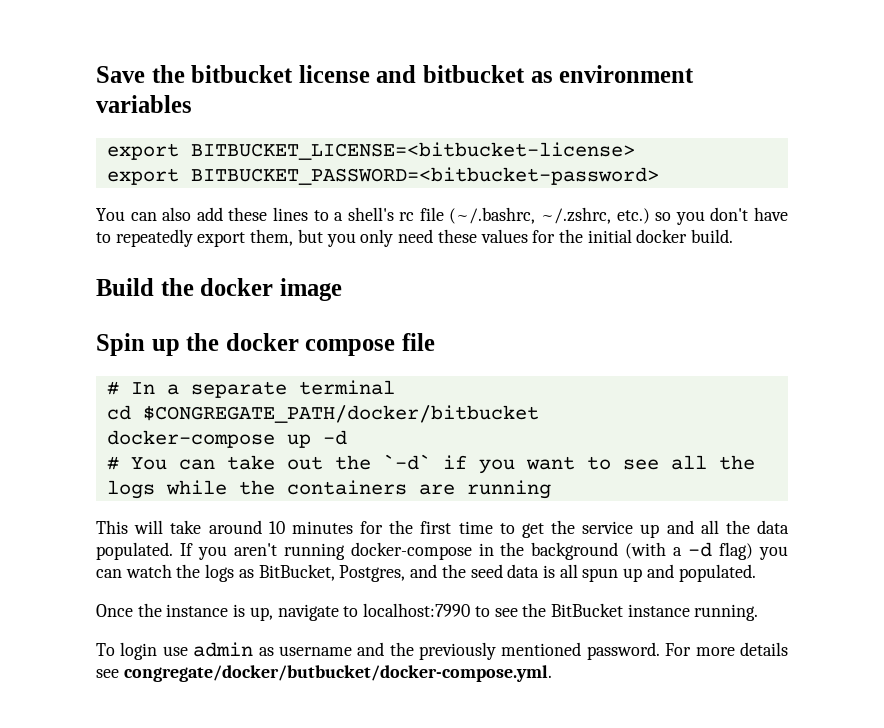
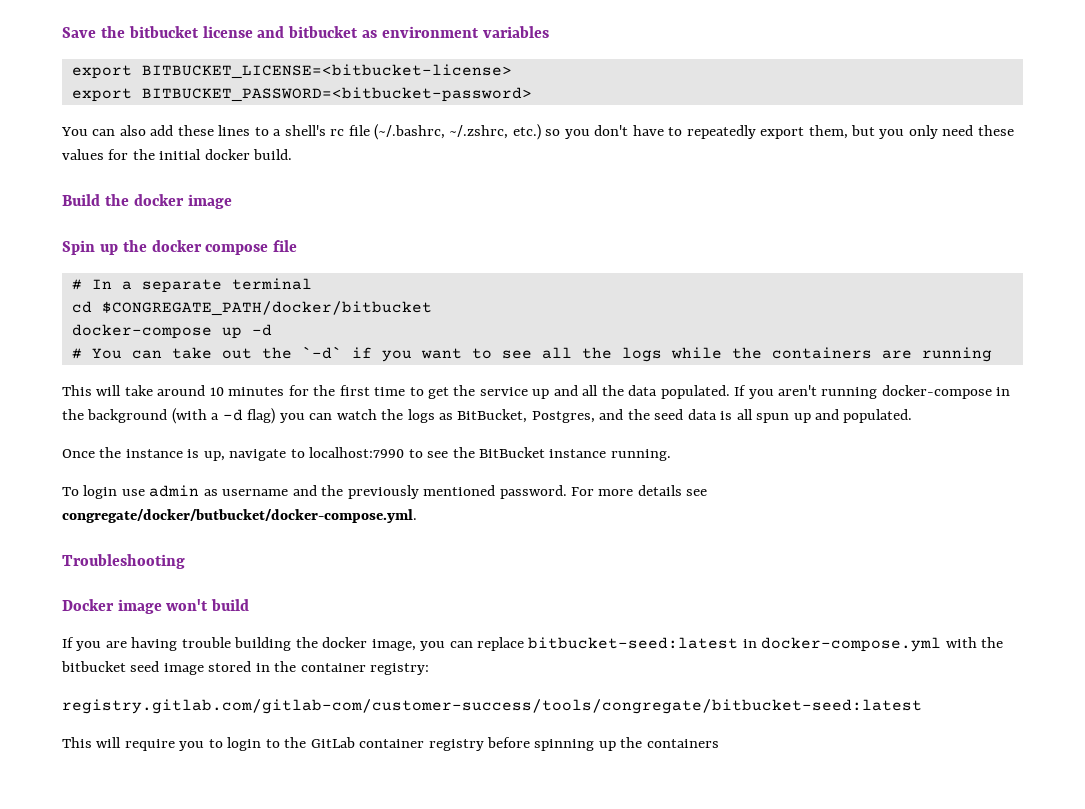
+ Troubleshooting
+ Docker image won't build
+ If you are having trouble building the docker image, you can replace bitbucket-seed:latest in docker-compose.yml with the bitbucket seed image stored in the container registry:
+ registry.gitlab.com/gitlab-com/customer-success/tools/congregate/bitbucket-seed:latest
+ This will require you to login to the GitLab container registry before spinning up the containers

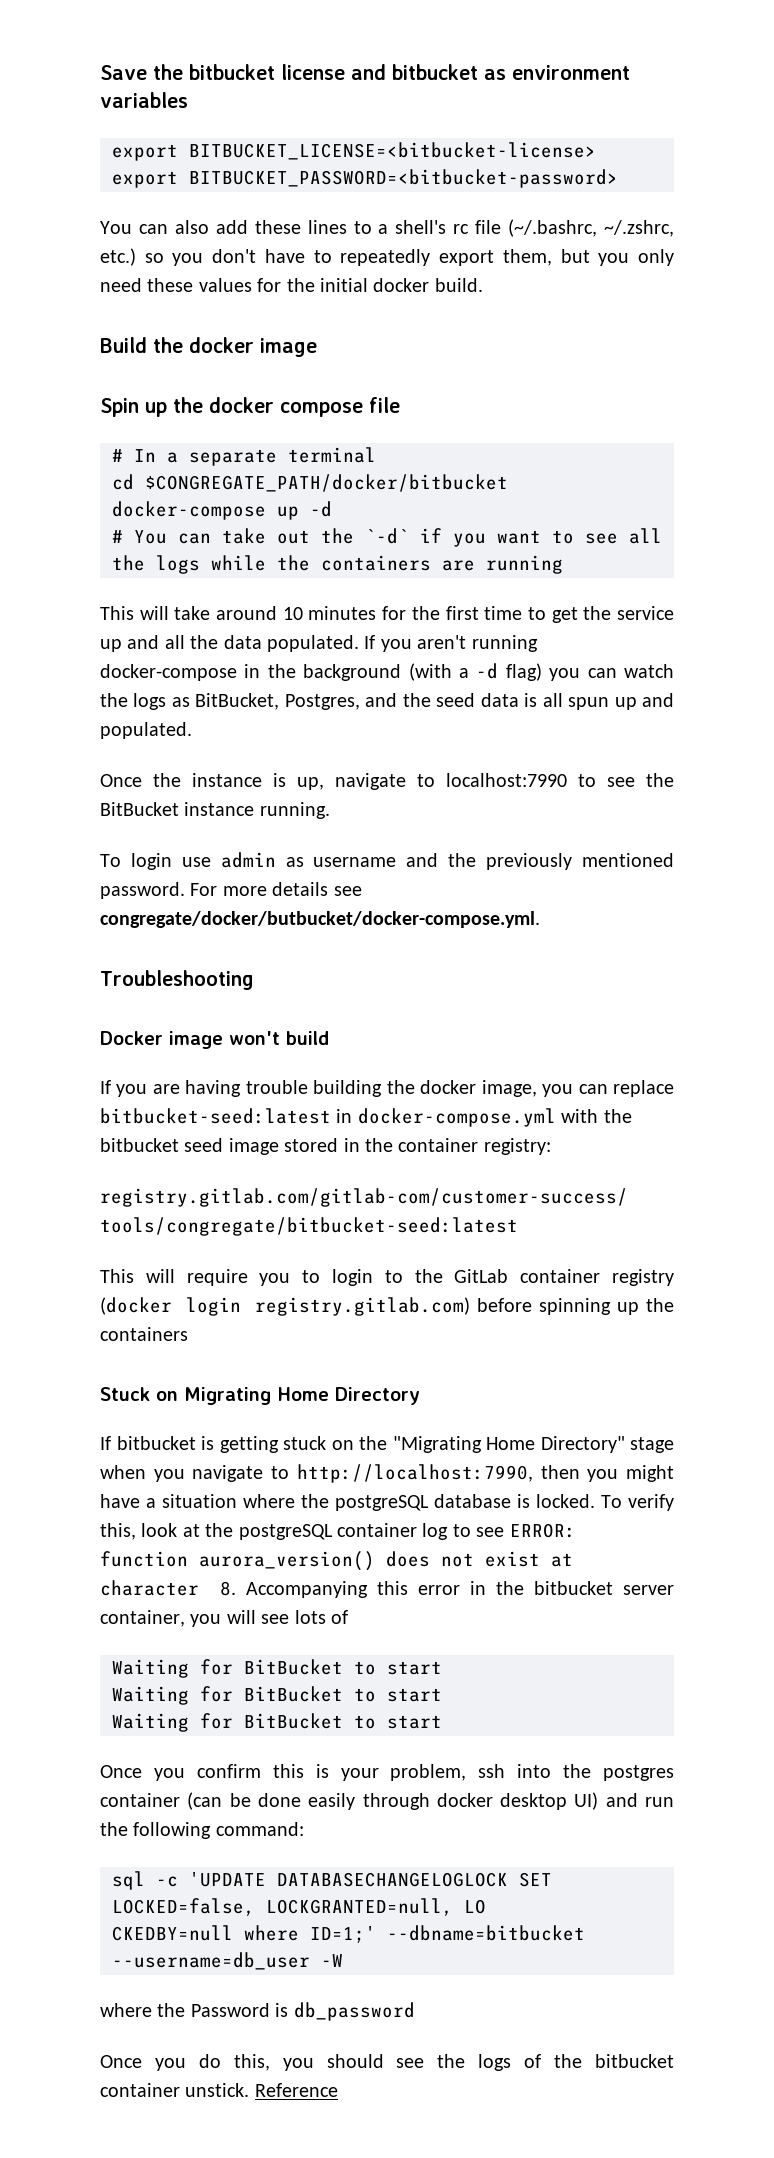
- This will require you to login to the GitLab container registry before spinning up the containers
+ This will require you to login to the GitLab container registry (docker login registry.gitlab.com) before spinning up the containers
+ Stuck on Migrating Home Directory
+ If bitbucket is getting stuck on the "Migrating Home Directory" stage when you navigate to http://localhost:7990, then you might have a situation where the postgreSQL database is locked. To verify this, look at the postgreSQL container log to see ERROR: function aurora_version() does not exist at character 8. Accompanying this error in the bitbucket server container, you will see lots of
+ Waiting for BitBucket to start
+ Waiting for BitBucket to start
+ Waiting for BitBucket to start
+ Once you confirm this is your problem, ssh into the postgres container (can be done easily through docker desktop UI) and run the following command:
+ sql -c 'UPDATE DATABASECHANGELOGLOCK SET LOCKED=false, LOCKGRANTED=null, LO
+ CKEDBY=null where ID=1;' --dbname=bitbucket --username=db_user -W
+ where the Password is db_password
+ Once you do this, you should see the logs of the bitbucket container unstick. Reference

